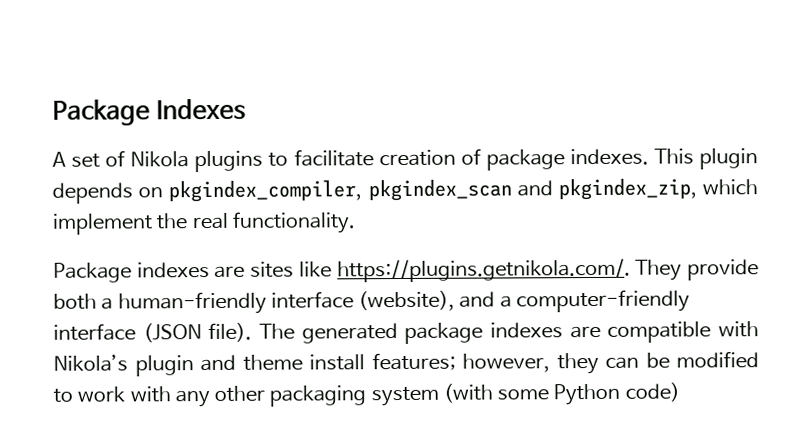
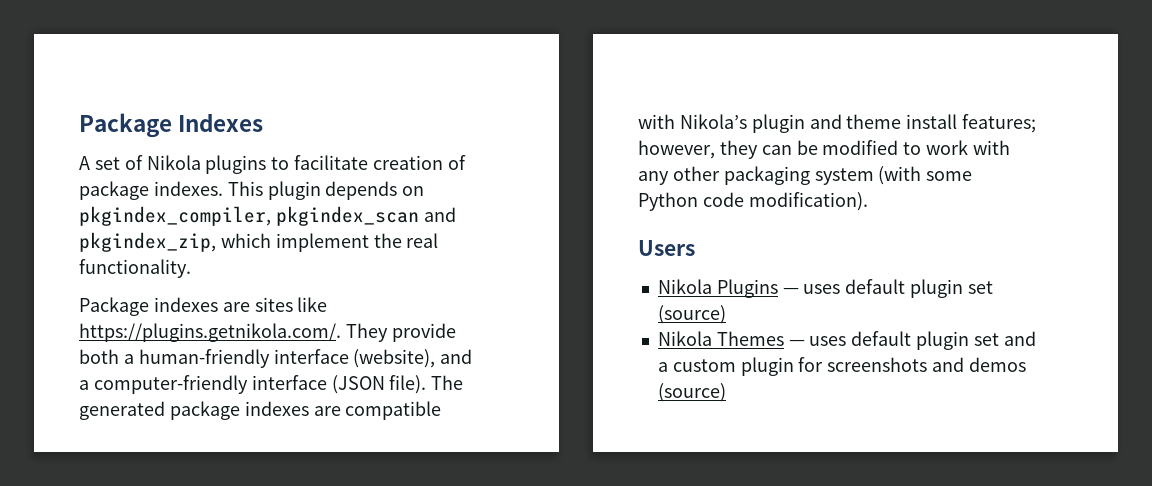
- The generated package indexes are compatible with Nikola’s plugin and theme install features; however, they can be modified to work with any other packaging system (with some Python code)
+ The generated package indexes are compatible with Nikola’s plugin and theme install features; however, they can be modified to work with any other packaging system (with some Python code modification).
+ Users
+ Nikola Plugins — uses default plugin set (source)
+ Nikola Themes — uses default plugin set and a custom plugin for screenshots and demos (source)

